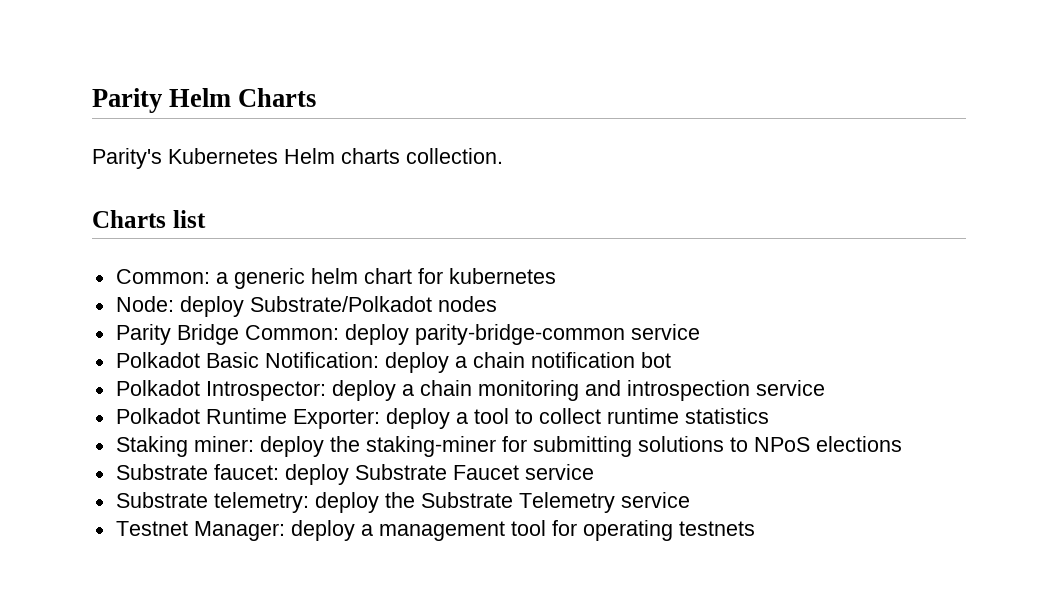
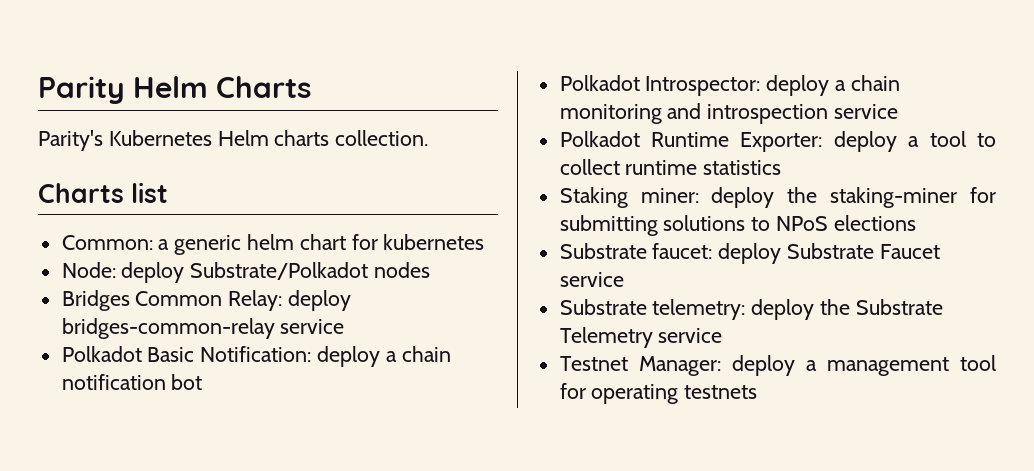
- Parity Bridge Common: deploy parity-bridge-common service
+ Bridges Common Relay: deploy bridges-common-relay service

